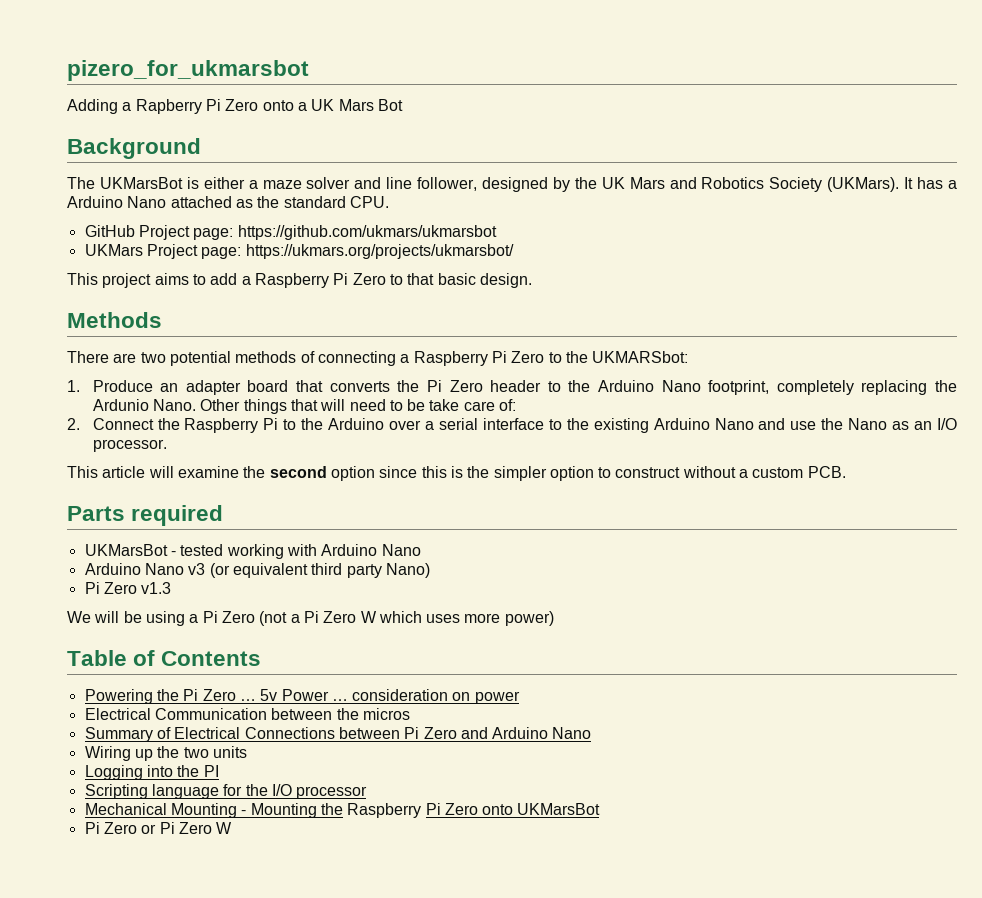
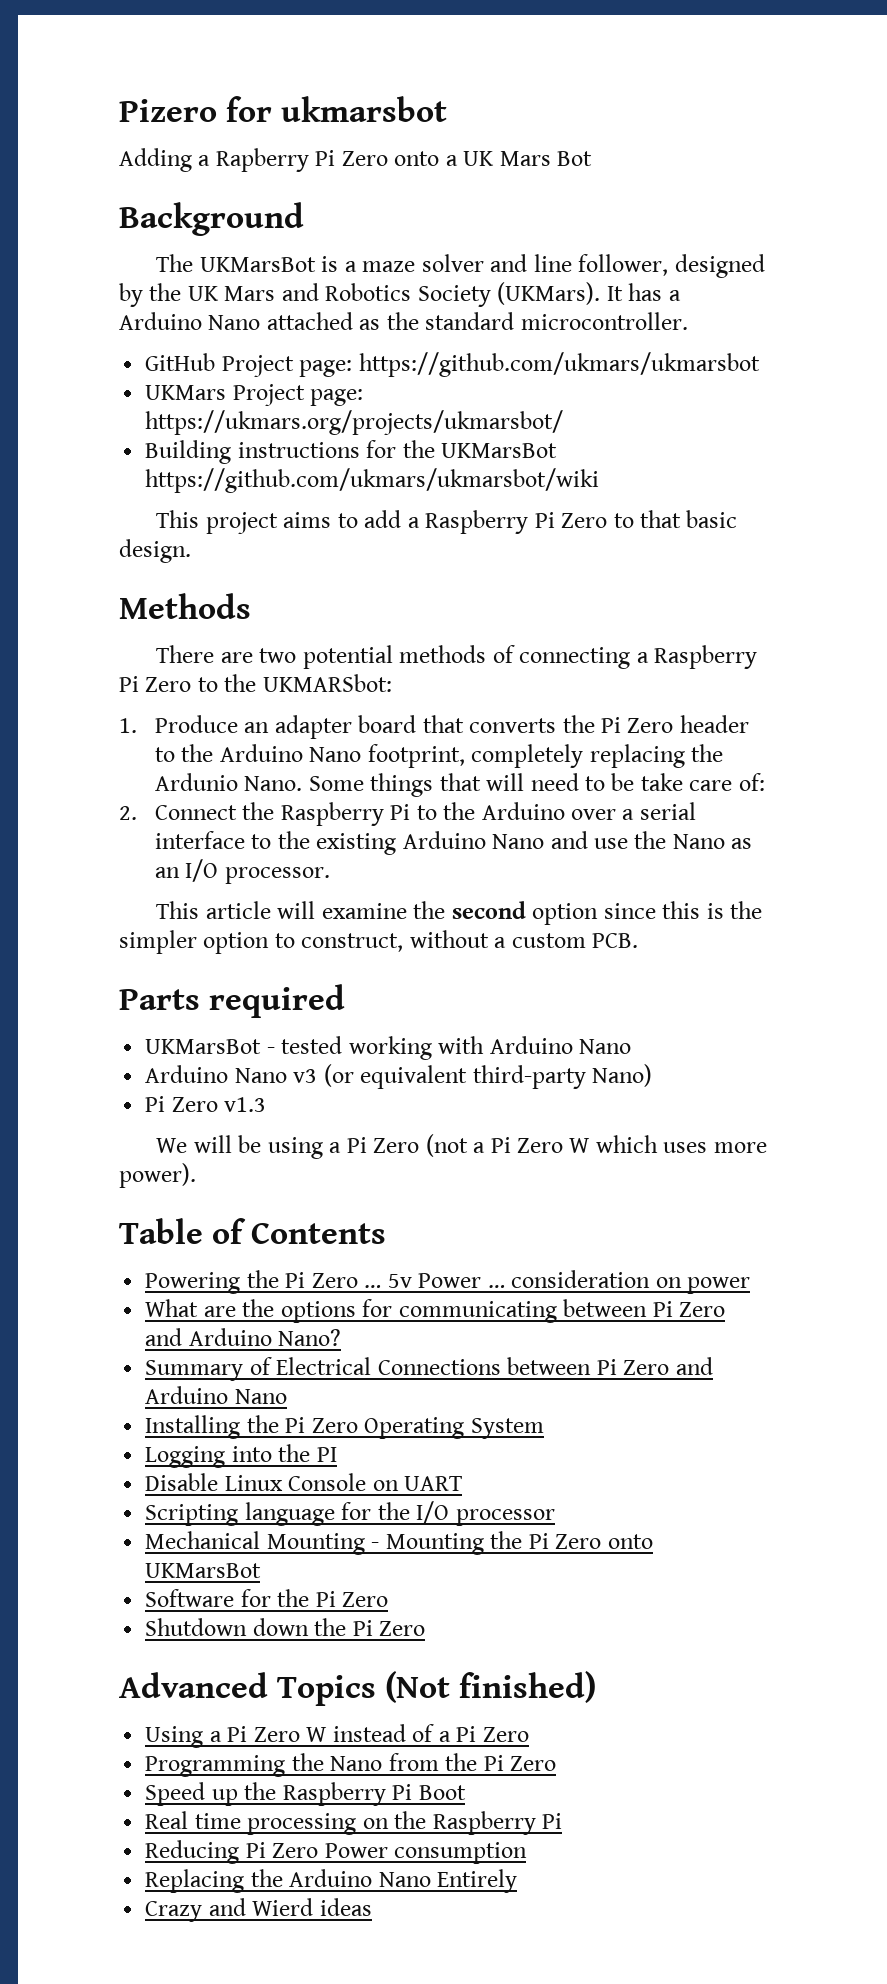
- pizero_for_ukmarsbot
+ Pizero for ukmarsbot
- The UKMarsBot is either a maze solver and line follower, designed by the UK Mars and Robotics Society (UKMars).
+ The UKMarsBot is a maze solver and line follower, designed by the UK Mars and Robotics Society (UKMars).
- It has a Arduino Nano attached as the standard CPU.
+ It has a Arduino Nano attached as the standard microcontroller.
+ Building instructions for the UKMarsBot https://github.com/ukmars/ukmarsbot/wiki
- Other things that will need to be take care of:
+ Some things that will need to be take care of:
- This article will examine the second option since this is the simpler option to construct without a custom PCB.
+ This article will examine the second option since this is the simpler option to construct, without a custom PCB.
- Arduino Nano v3 (or equivalent third party Nano)
+ Arduino Nano v3 (or equivalent third-party Nano)
- We will be using a Pi Zero (not a Pi Zero W which uses more power)
+ We will be using a Pi Zero (not a Pi Zero W which uses more power).
- Electrical Communication between the micros
+ What are the options for communicating between Pi Zero and Arduino Nano?
- Wiring up the two units
+ Installing the Pi Zero Operating System
+ Disable Linux Console on UART
- Mechanical Mounting - Mounting the Raspberry Pi Zero onto UKMarsBot
+ Mechanical Mounting - Mounting the Pi Zero onto UKMarsBot
- Pi Zero or Pi Zero W
+ Software for the Pi Zero
+ Shutdown down the Pi Zero
+ Advanced Topics (Not finished)
+ Using a Pi Zero W instead of a Pi Zero
+ Programming the Nano from the Pi Zero
+ Speed up the Raspberry Pi Boot
+ Real time processing on the Raspberry Pi
+ Reducing Pi Zero Power consumption
+ Replacing the Arduino Nano Entirely
+ Crazy and Wierd ideas

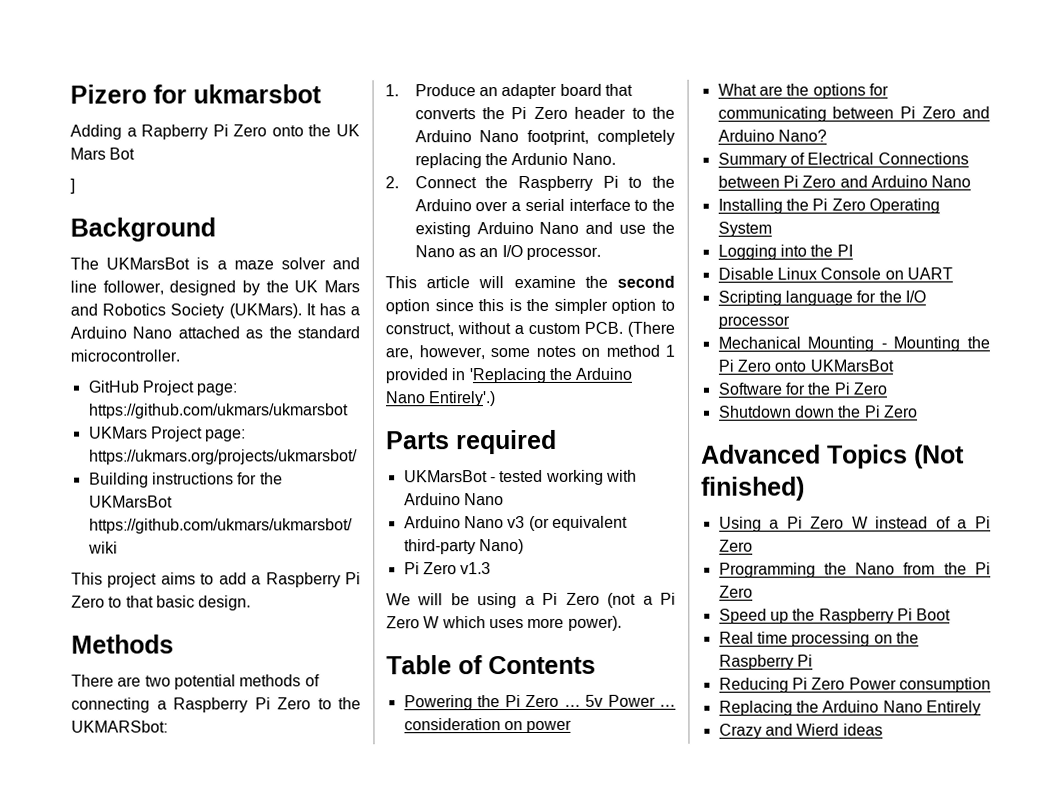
- Adding a Rapberry Pi Zero onto a UK Mars Bot
+ Adding a Rapberry Pi Zero onto the UK Mars Bot
+ ]
- Some things that will need to be take care of:
- This article will examine the second option since this is the simpler option to construct, without a custom PCB.
+ This article will examine the second option since this is the simpler option to construct, without a custom PCB. (There are, however, some notes on method 1 provided in 'Replacing the Arduino Nano Entirely'.)

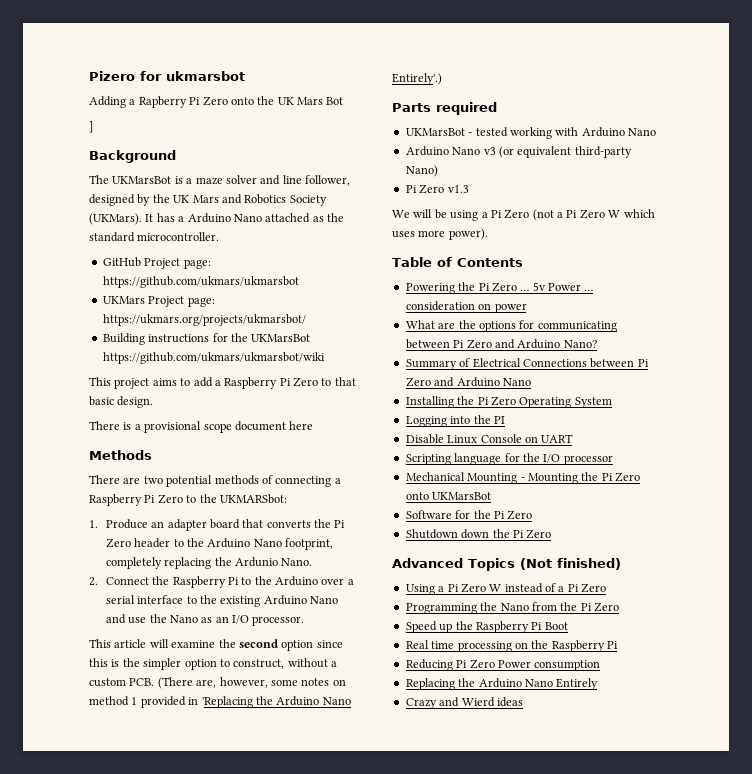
+ There is a provisional scope document here

